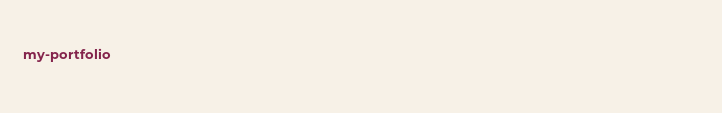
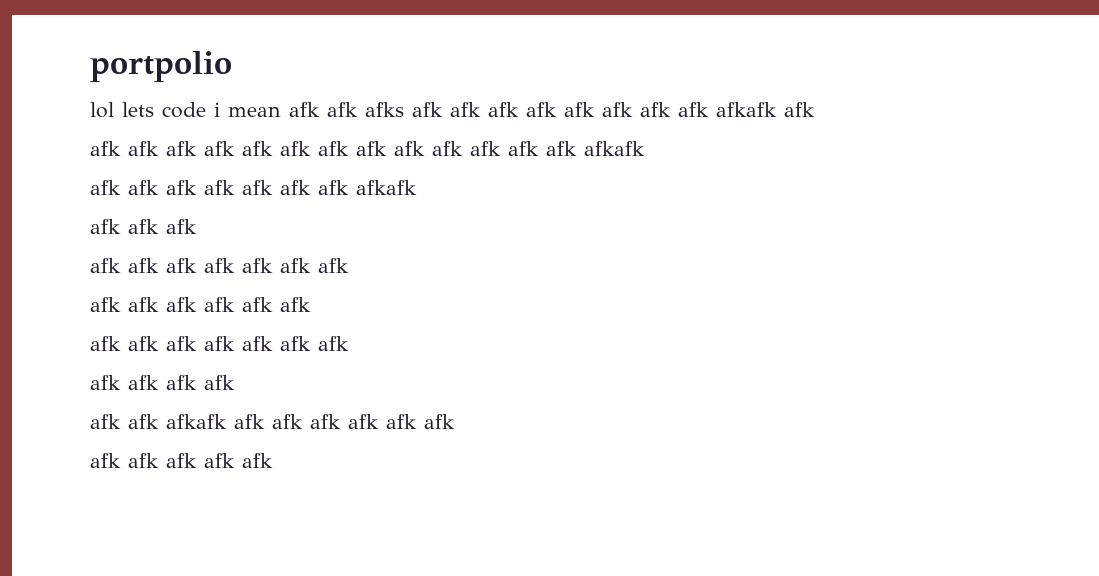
- my-portfolio
+ portpolio
+ lol lets code i mean afk afk afks afk afk afk afk afk afk afk afk afkafk afk
+ afk afk afk afk afk afk afk afk afk afk afk afk afk afkafk
+ afk afk afk afk afk afk afk afkafk
+ afk afk afk
+ afk afk afk afk afk afk afk
+ afk afk afk afk afk afk
+ afk afk afk afk afk afk afk
+ afk afk afk afk
+ afk afk afkafk afk afk afk afk afk afk
+ afk afk afk afk afk

